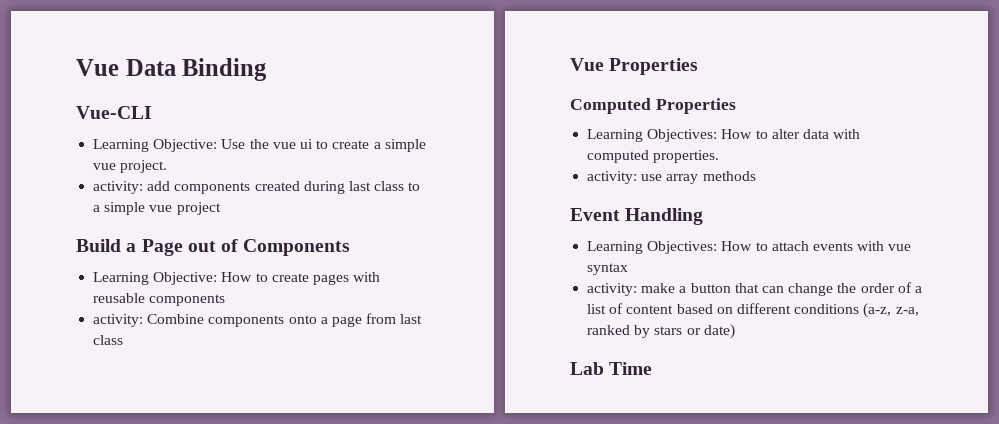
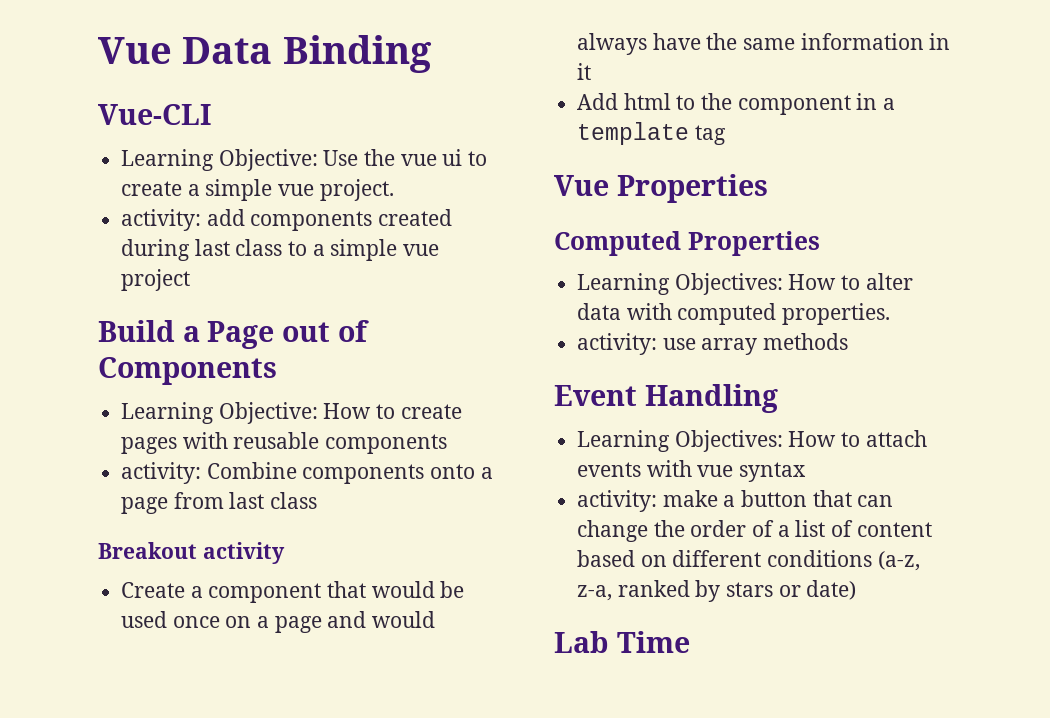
+ Breakout activity
+ Create a component that would be used once on a page and would always have the same information in it
+ Add html to the component in a template tag

